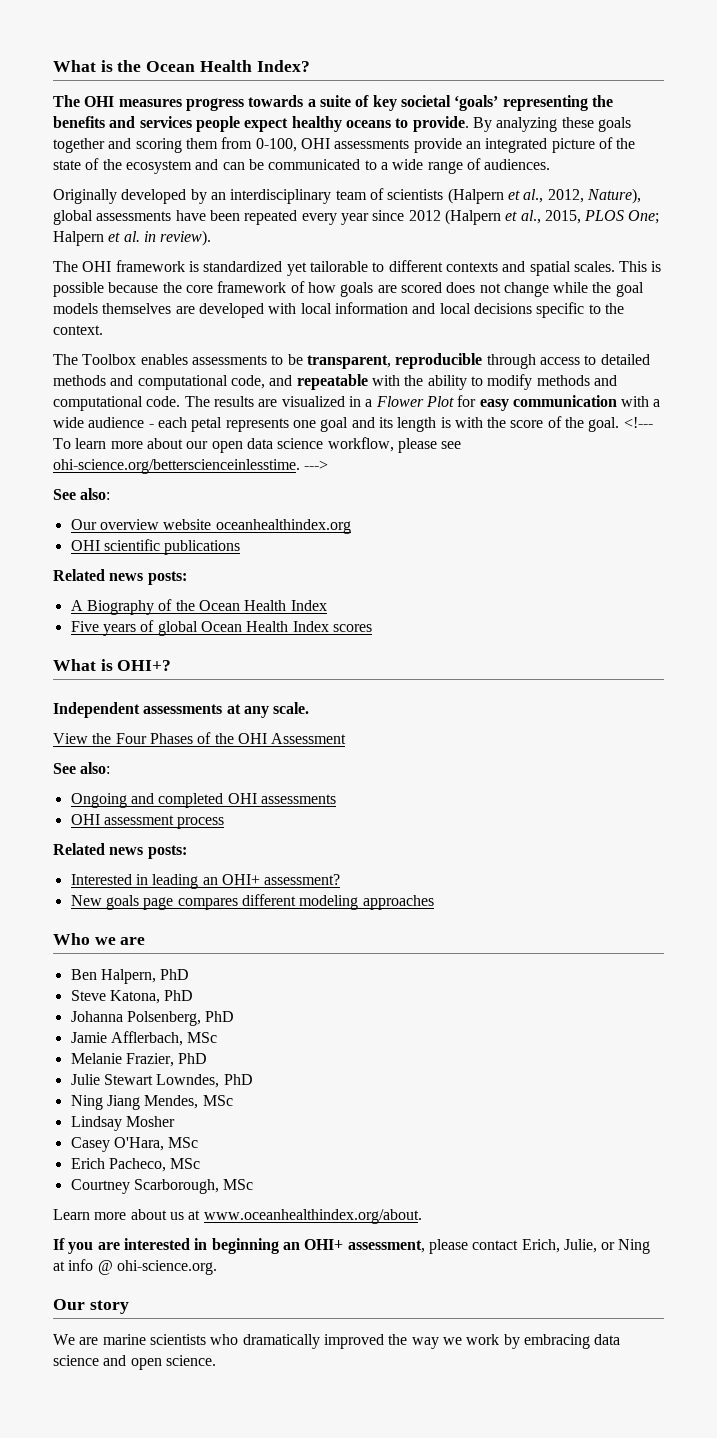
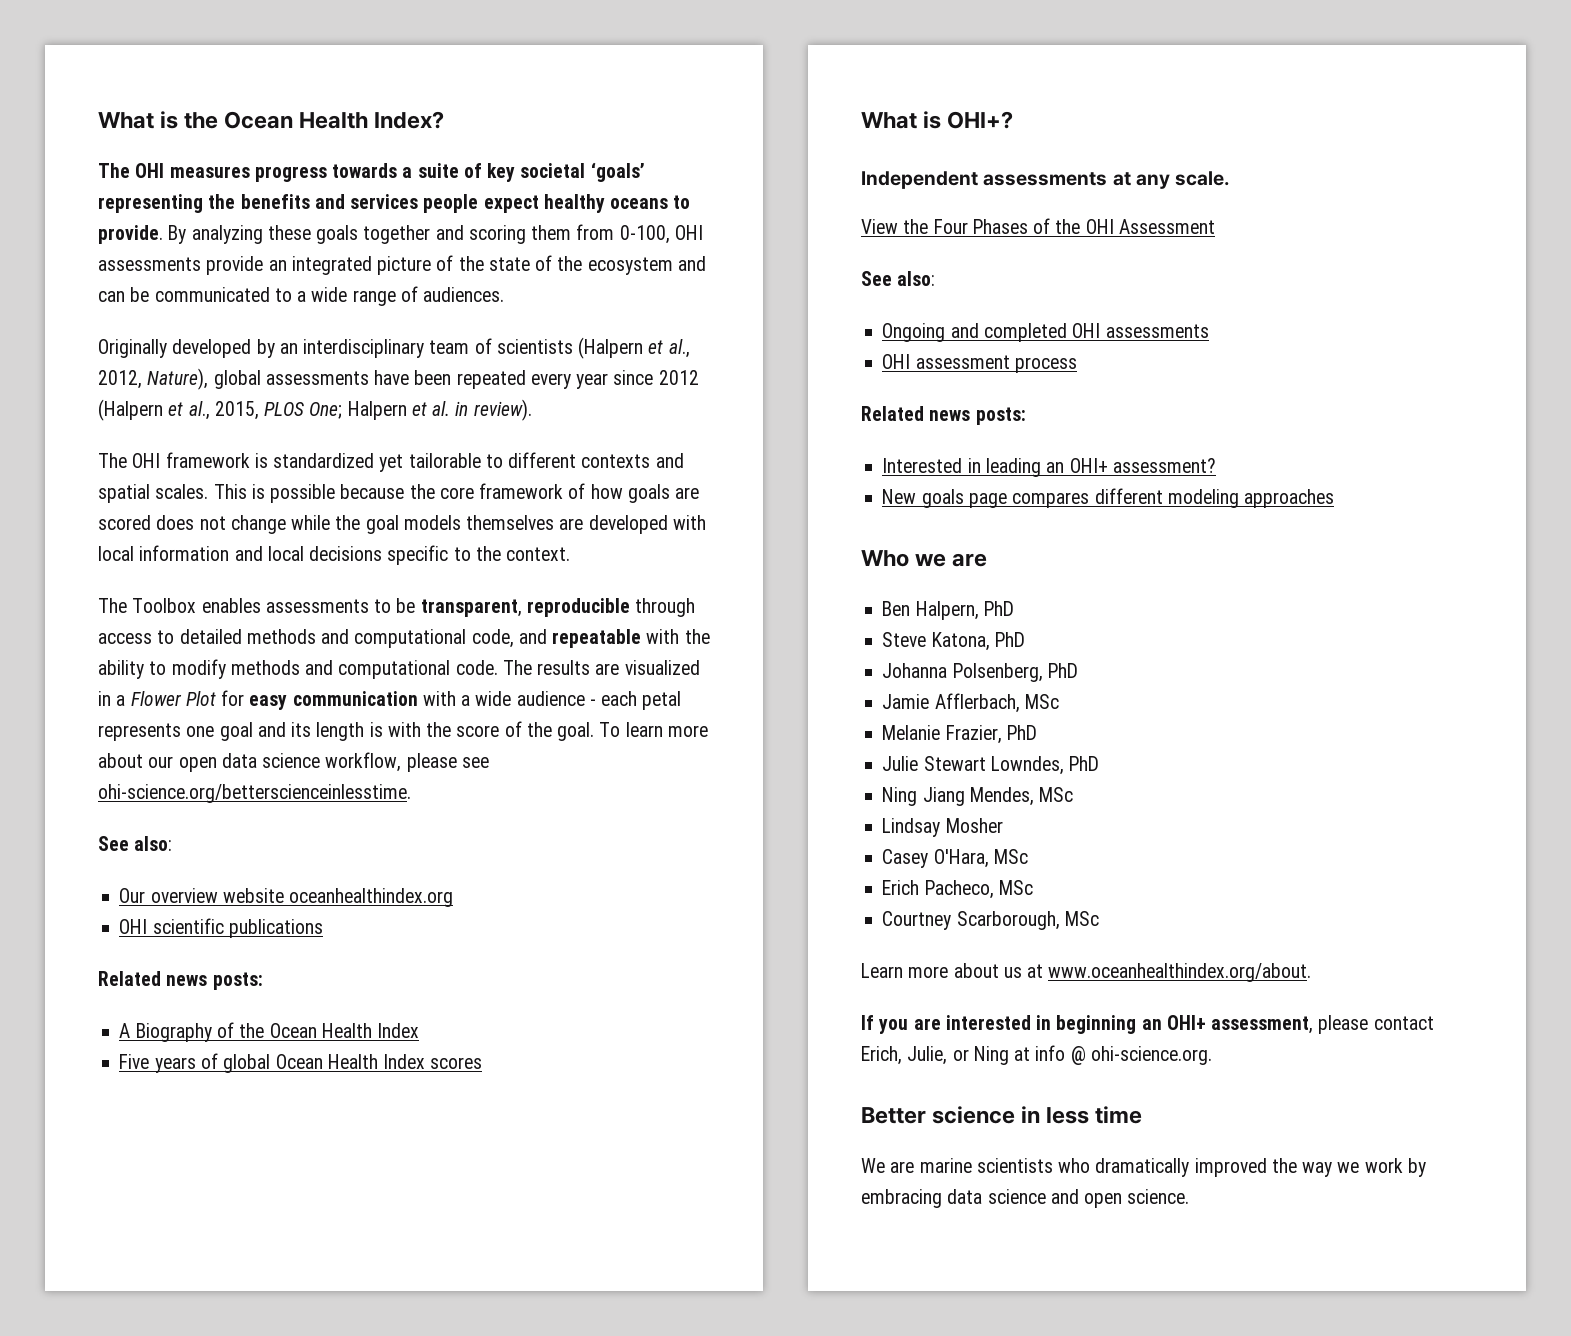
- <!--- To learn more about our open data science workflow, please see ohi-science.org/betterscienceinlesstime. --->
+ To learn more about our open data science workflow, please see ohi-science.org/betterscienceinlesstime.
- Our story
+ Better science in less time

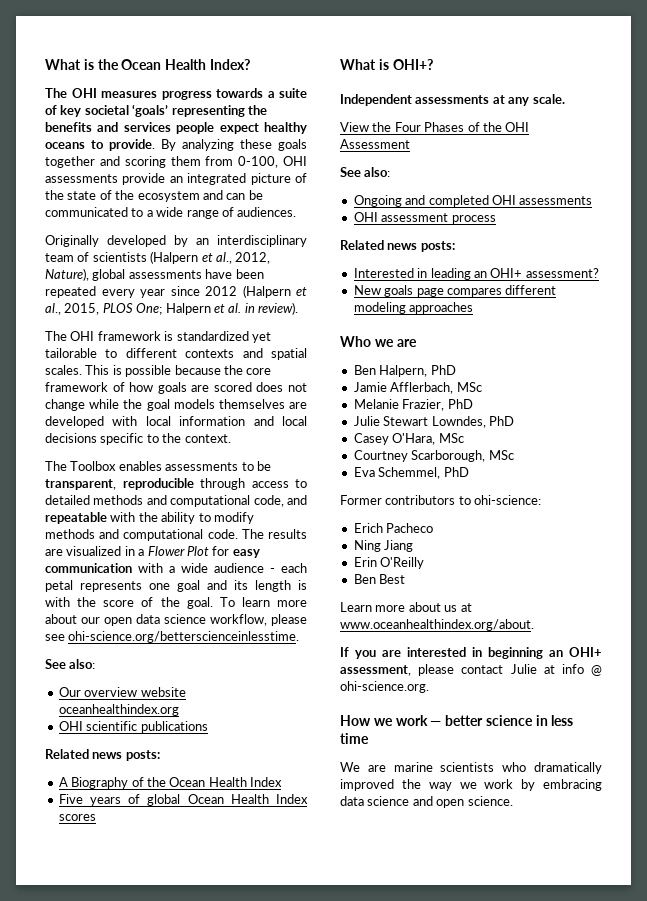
- Steve Katona, PhD
- Johanna Polsenberg, PhD
- Ning Jiang Mendes, MSc
- Lindsay Mosher
- Erich Pacheco, MSc
+ Eva Schemmel, PhD
+ Former contributors to ohi-science:
+ Erich Pacheco
+ Ning Jiang
+ Erin O'Reilly
+ Ben Best
- If you are interested in beginning an OHI+ assessment, please contact Erich, Julie, or Ning at info @ ohi-science.org.
+ If you are interested in beginning an OHI+ assessment, please contact Julie at info @ ohi-science.org.
- Better science in less time
+ How we work — better science in less time

